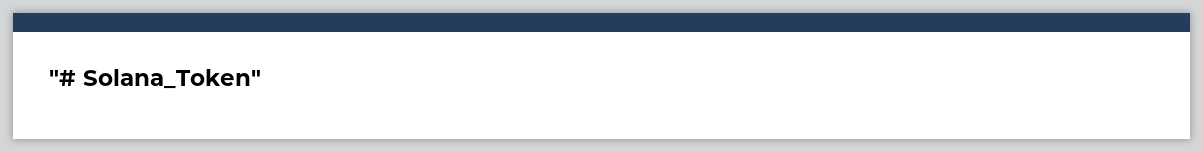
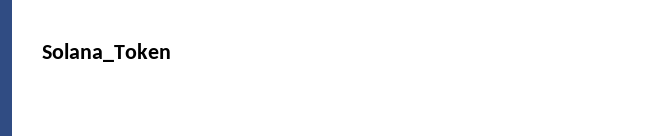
- "# Solana_Token"
+ Solana_Token

